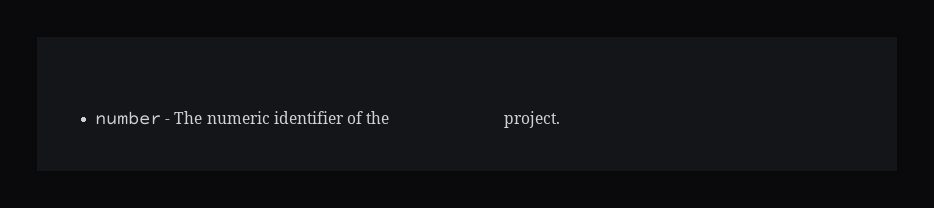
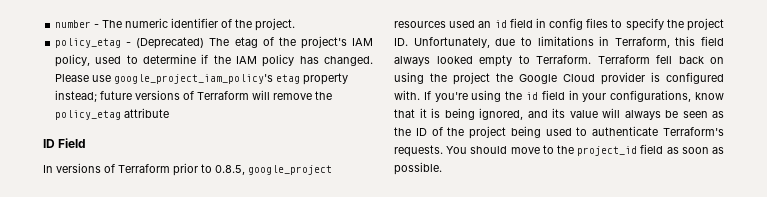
+ policy_etag - (Deprecated) The etag of the project's IAM policy, used to determine if the IAM policy has changed. Please use google_project_iam_policy's etag property instead; future versions of Terraform will remove the policy_etag attribute
+ ID Field
+ In versions of Terraform prior to 0.8.5, google_project resources used an id field in config files to specify the project ID. Unfortunately, due to limitations in Terraform, this field always looked empty to Terraform. Terraform fell back on using the project the Google Cloud provider is configured with. If you're using the id field in your configurations, know that it is being ignored, and its value will always be seen as the ID of the project being used to authenticate Terraform's requests. You should move to the project_id field as soon as possible.

